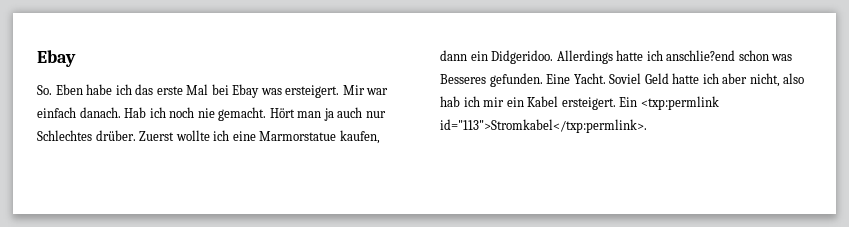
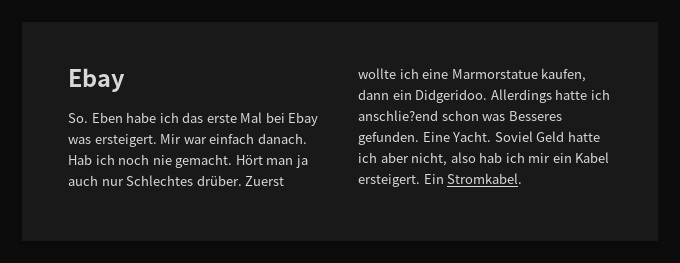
- Ein <txp:permlink id="113">Stromkabel</txp:permlink>.
+ Ein Stromkabel.

